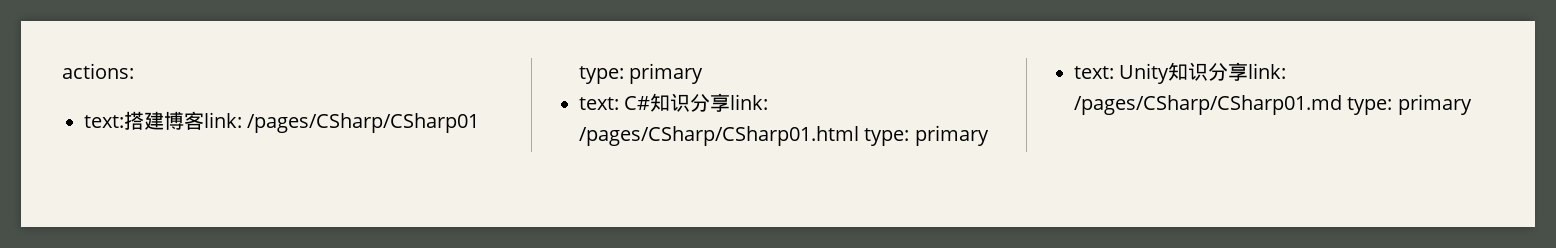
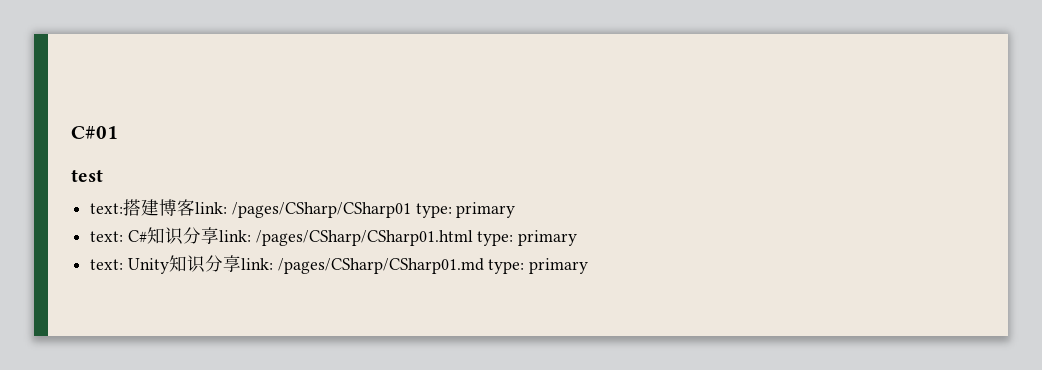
- actions:
+ C#01
+ test

